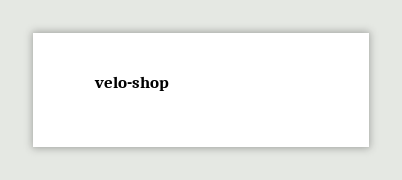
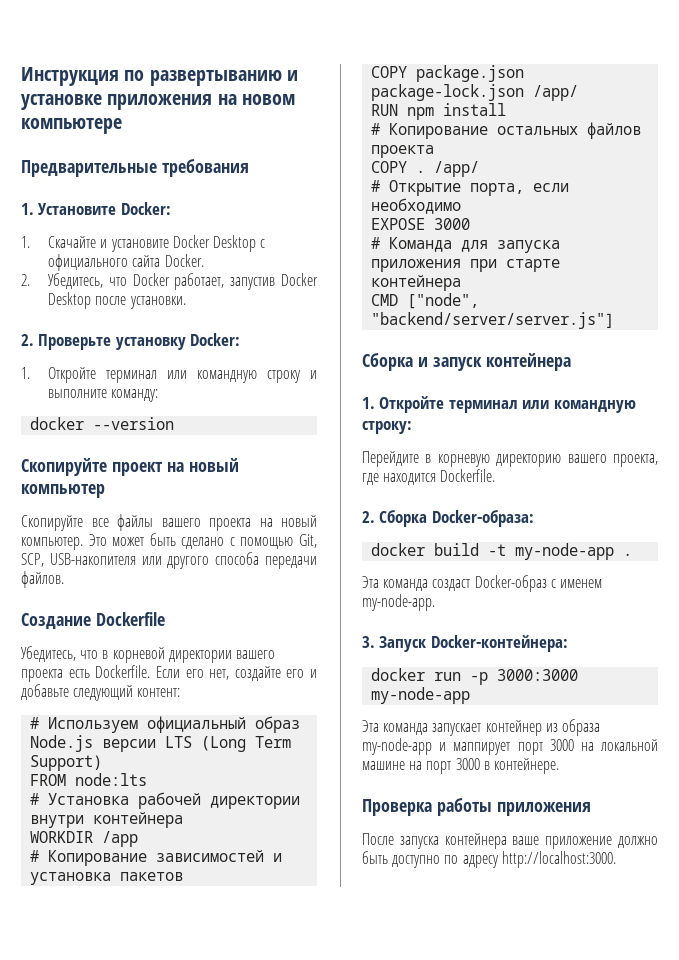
- velo-shop
+ Инструкция по развертыванию и установке приложения на новом компьютере
+ Предварительные требования
+ 1. Установите Docker:
+ 1. Скачайте и установите Docker Desktop с официального сайта Docker.
+ 2. Убедитесь, что Docker работает, запустив Docker Desktop после установки.
+ 2. Проверьте установку Docker:
+ 1. Откройте терминал или командную строку и выполните команду:
+ docker --version
+ Скопируйте проект на новый компьютер
+ Скопируйте все файлы вашего проекта на новый компьютер. Это может быть сделано с помощью Git, SCP, USB-накопителя или другого способа передачи файлов.
+ Создание Dockerfile
+ Убедитесь, что в корневой директории вашего проекта есть Dockerfile. Если его нет, создайте его и добавьте следующий контент:
+ # Используем официальный образ Node.js версии LTS (Long Term Support)
+ FROM node:lts
+ # Установка рабочей директории внутри контейнера
+ WORKDIR /app
+ # Копирование зависимостей и установка пакетов
+ COPY package.json package-lock.json /app/
+ RUN npm install
+ # Копирование остальных файлов проекта
+ COPY . /app/
+ # Открытие порта, если необходимо
+ EXPOSE 3000
+ # Команда для запуска приложения при старте контейнера
+ CMD ["node", "backend/server/server.js"]
+ Сборка и запуск контейнера
+ 1. Откройте терминал или командную строку:
+ Перейдите в корневую директорию вашего проекта, где находится Dockerfile.
+ 2. Сборка Docker-образа:
+ docker build -t my-node-app .
+ Эта команда создаст Docker-образ с именем my-node-app.
+ 3. Запуск Docker-контейнера:
+ docker run -p 3000:3000 my-node-app
+ Эта команда запускает контейнер из образа my-node-app и маппирует порт 3000 на локальной машине на порт 3000 в контейнере.
+ Проверка работы приложения
+ После запуска контейнера ваше приложение должно быть доступно по адресу http://localhost:3000.

